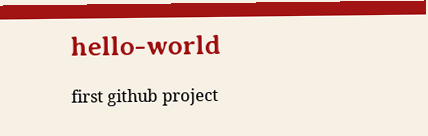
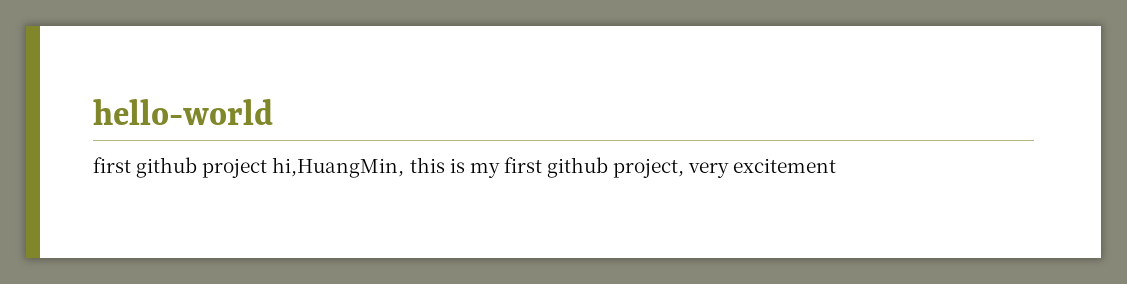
- first github project
+ first github project hi,HuangMin, this is my first github project, very excitement

